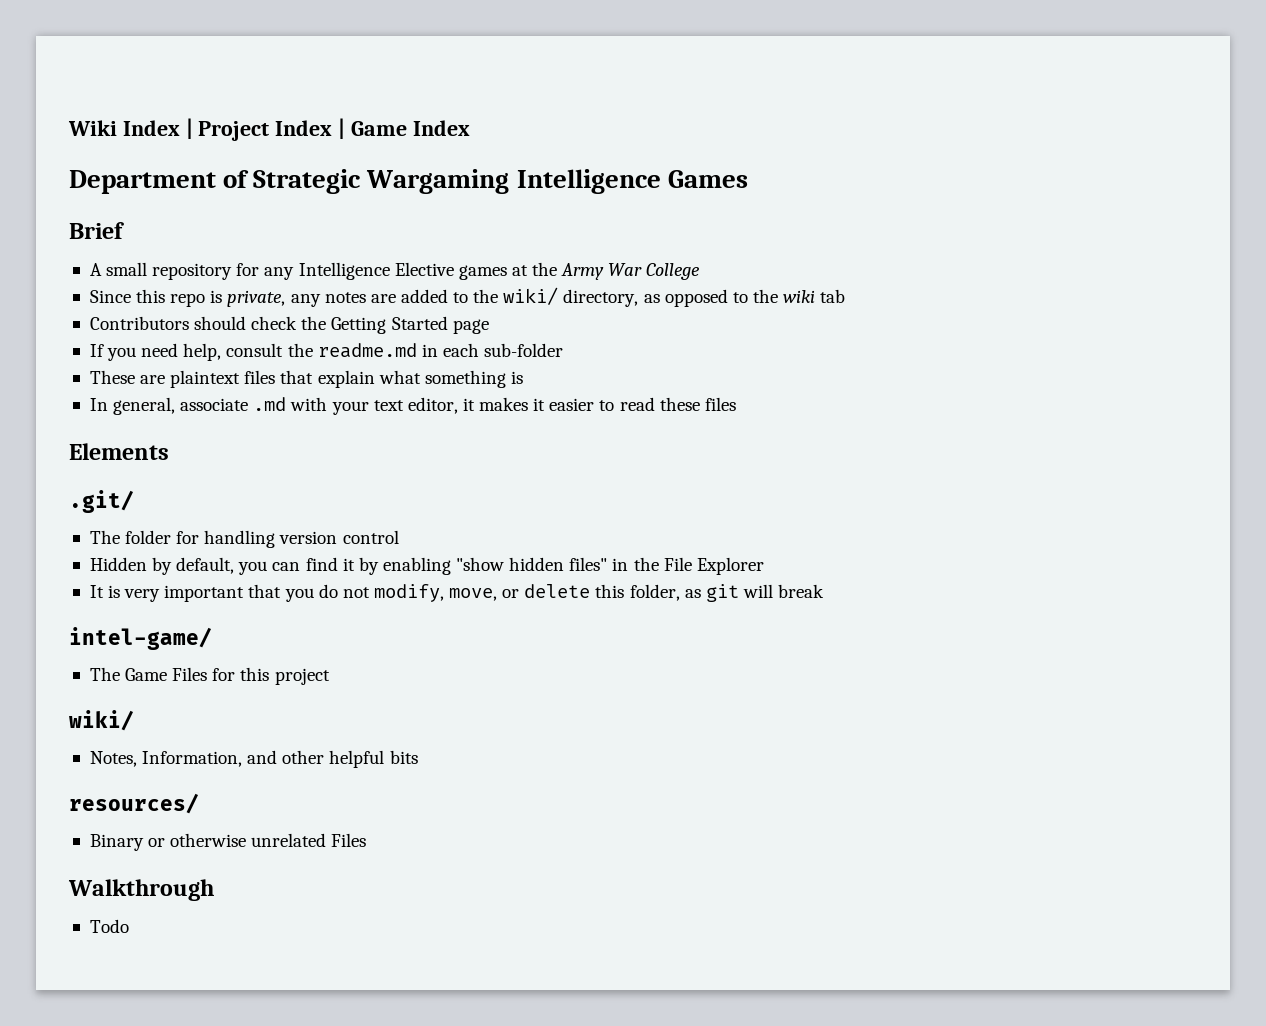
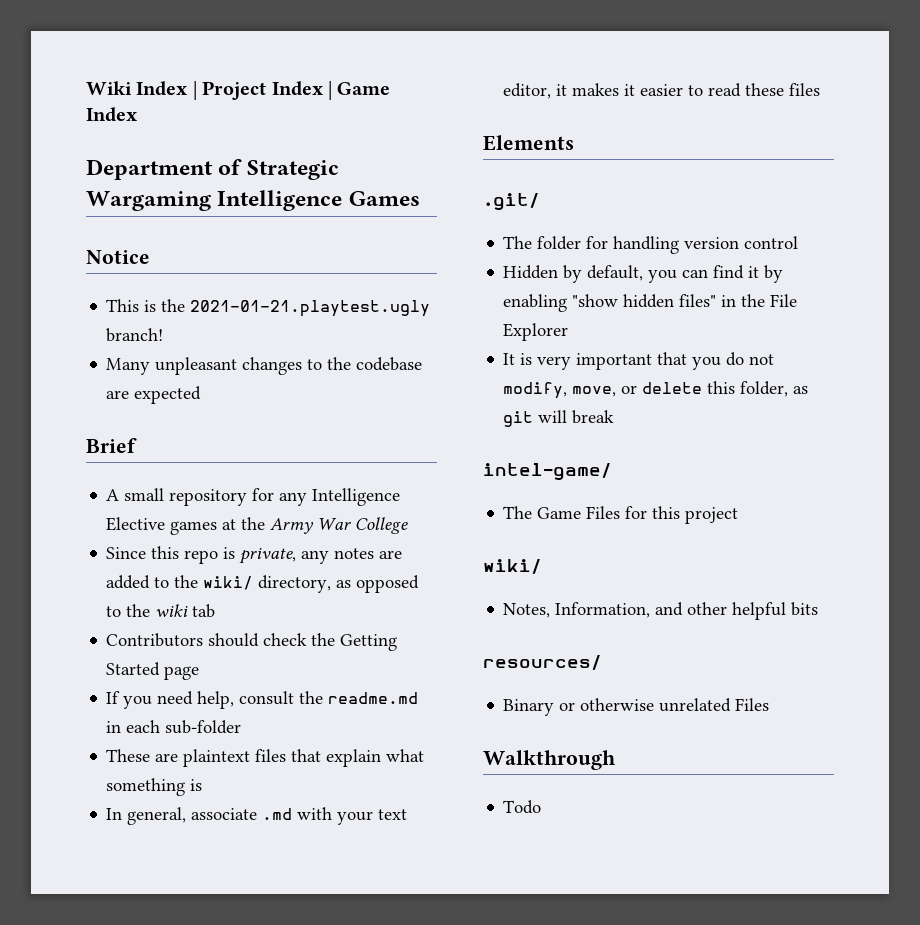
+ Notice
+ This is the 2021-01-21.playtest.ugly branch!
+ Many unpleasant changes to the codebase are expected

